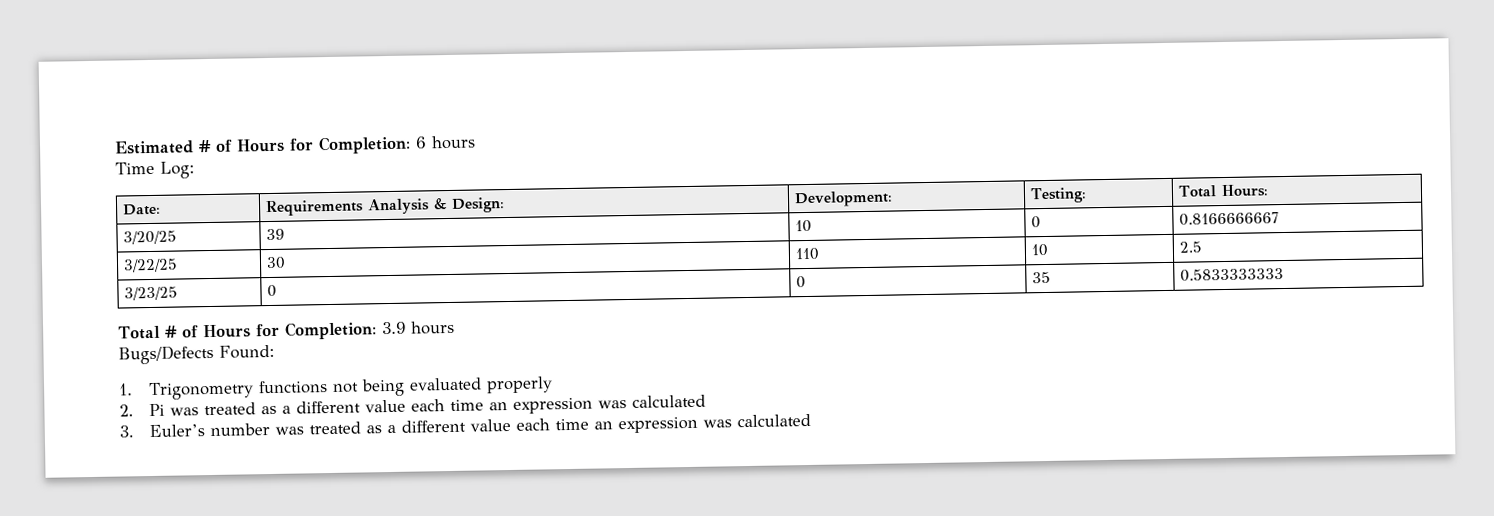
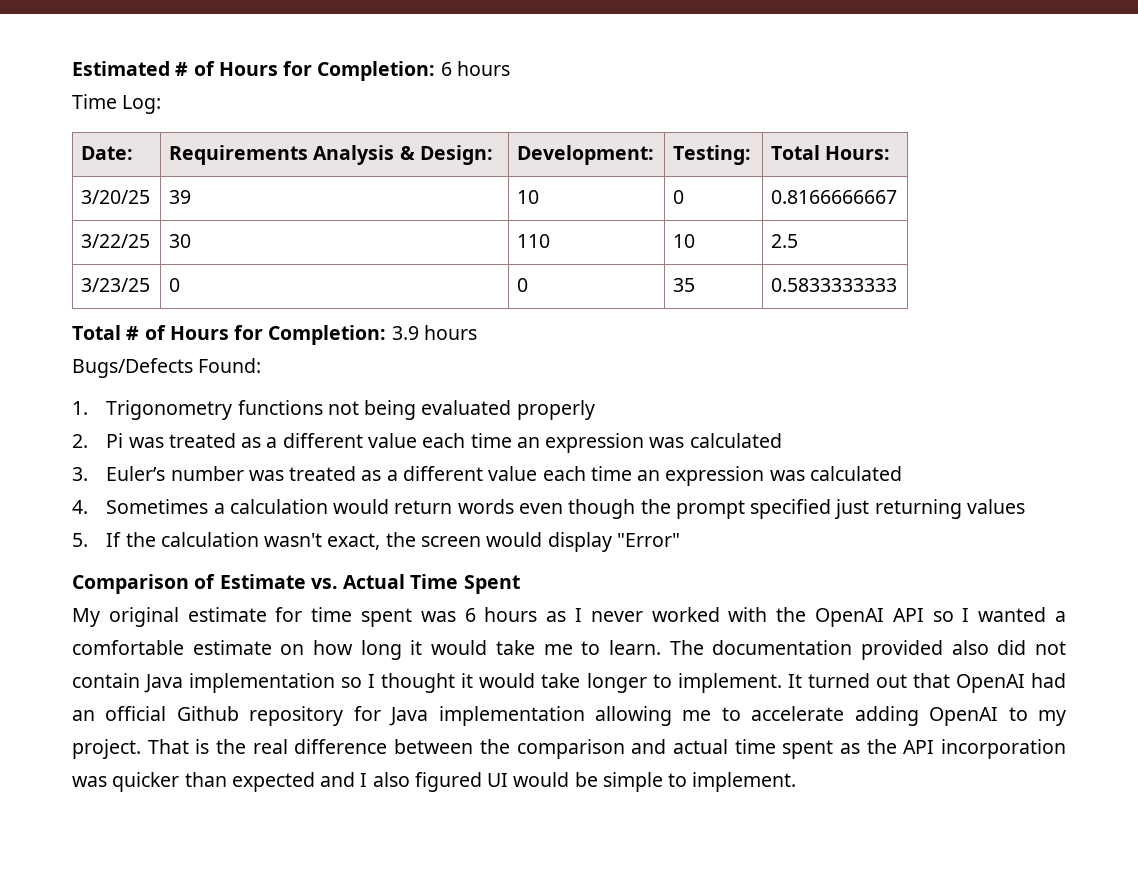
+ 4. Sometimes a calculation would return words even though the prompt specified just returning values
+ 5. If the calculation wasn't exact, the screen would display "Error"
+ Comparison of Estimate vs. Actual Time Spent
+ My original estimate for time spent was 6 hours as I never worked with the OpenAI API so I wanted a comfortable estimate on how long it would take me to learn. The documentation provided also did not contain Java implementation so I thought it would take longer to implement. It turned out that OpenAI had an official Github repository for Java implementation allowing me to accelerate adding OpenAI to my project. That is the real difference between the comparison and actual time spent as the API incorporation was quicker than expected and I also figured UI would be simple to implement.

